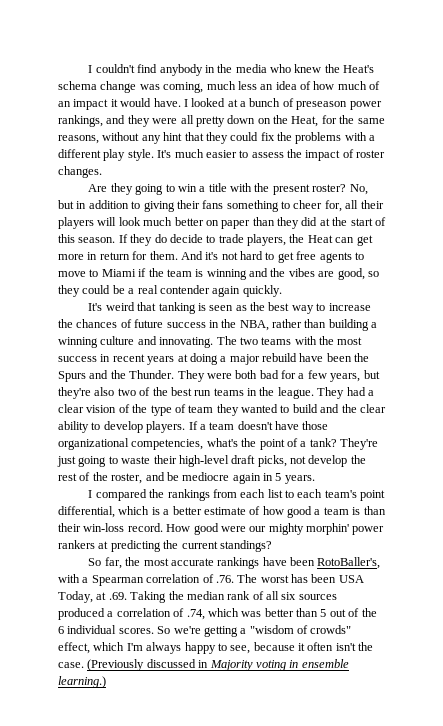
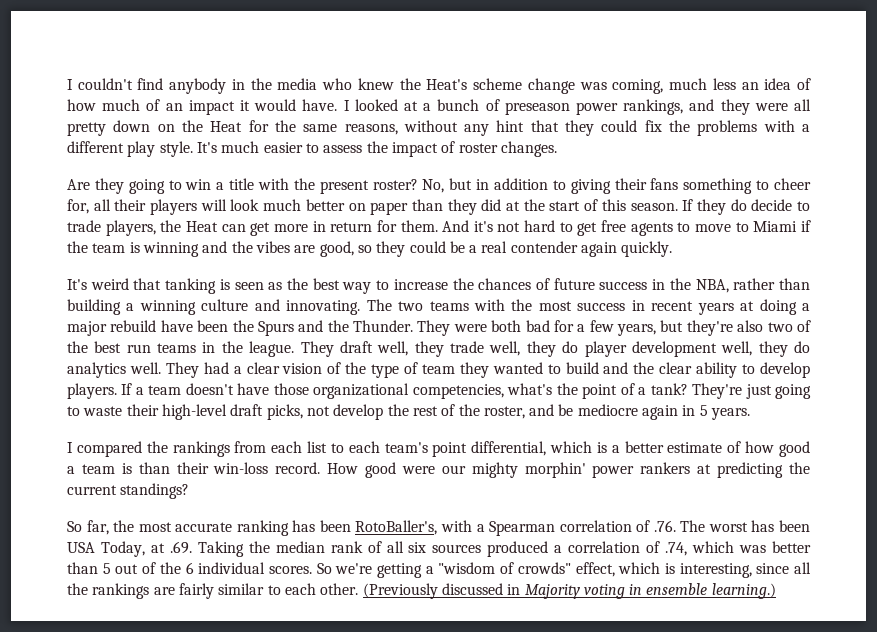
- I couldn't find anybody in the media who knew the Heat's schema change was coming, much less an idea of how much of an impact it would have.
+ I couldn't find anybody in the media who knew the Heat's scheme change was coming, much less an idea of how much of an impact it would have.
- I looked at a bunch of preseason power rankings, and they were all pretty down on the Heat, for the same reasons, without any hint that they could fix the problems with a different play style.
+ I looked at a bunch of preseason power rankings, and they were all pretty down on the Heat for the same reasons, without any hint that they could fix the problems with a different play style.
- They had a clear vision of the type of team they wanted to build and the clear ability to develop players.
+ They draft well, they trade well, they do player development well, they do analytics well. They had a clear vision of the type of team they wanted to build and the clear ability to develop players.
- So far, the most accurate rankings have been RotoBaller's, with a Spearman correlation of .76. The worst has been USA Today, at .69. Taking the median rank of all six sources produced a correlation of .74, which was better than 5 out of the 6 individual scores.
+ So far, the most accurate ranking has been RotoBaller's, with a Spearman correlation of .76. The worst has been USA Today, at .69. Taking the median rank of all six sources produced a correlation of .74, which was better than 5 out of the 6 individual scores.
- So we're getting a "wisdom of crowds" effect, which I'm always happy to see, because it often isn't the case.
+ So we're getting a "wisdom of crowds" effect, which is interesting, since all the rankings are fairly similar to each other.

